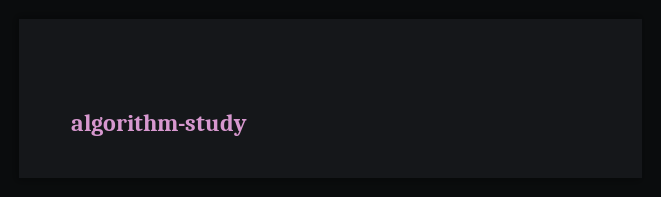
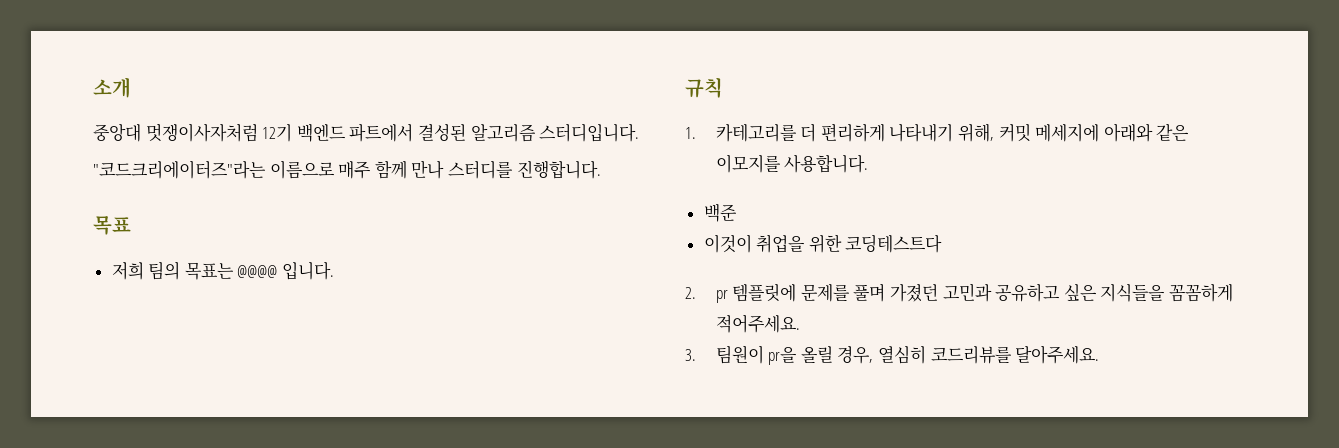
- algorithm-study
+ 소개
+ 중앙대 멋쟁이사자처럼 12기 백엔드 파트에서 결성된 알고리즘 스터디입니다.
+ "코드크리에이터즈"라는 이름으로 매주 함께 만나 스터디를 진행합니다.
+ 목표
+ 저희 팀의 목표는 @@@@ 입니다.
+ 규칙
+ 1. 카테고리를 더 편리하게 나타내기 위해, 커밋 메세지에 아래와 같은 이모지를 사용합니다.
+ 백준
+ 이것이 취업을 위한 코딩테스트다
+ 2. pr 템플릿에 문제를 풀며 가졌던 고민과 공유하고 싶은 지식들을 꼼꼼하게 적어주세요.
+ 3. 팀원이 pr을 올릴 경우, 열심히 코드리뷰를 달아주세요.

